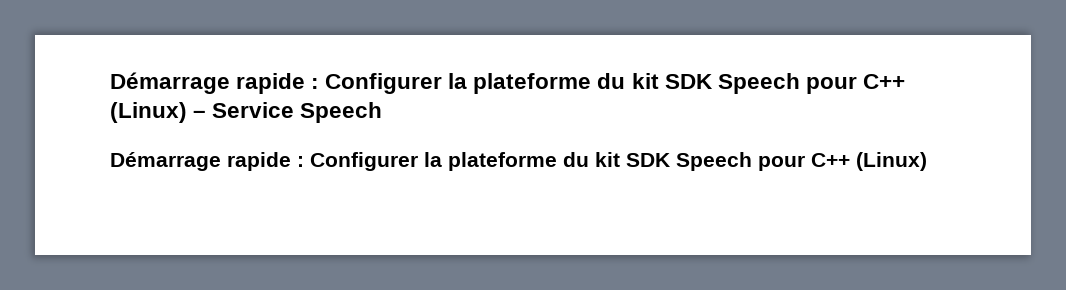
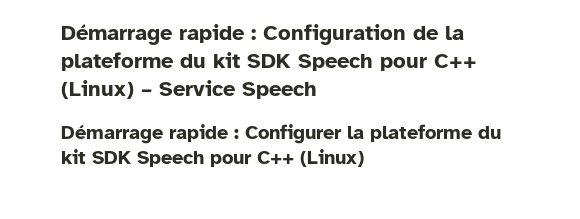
- Démarrage rapide : Configurer la plateforme du kit SDK Speech pour C++ (Linux) – Service Speech
+ Démarrage rapide : Configuration de la plateforme du kit SDK Speech pour C++ (Linux) – Service Speech

